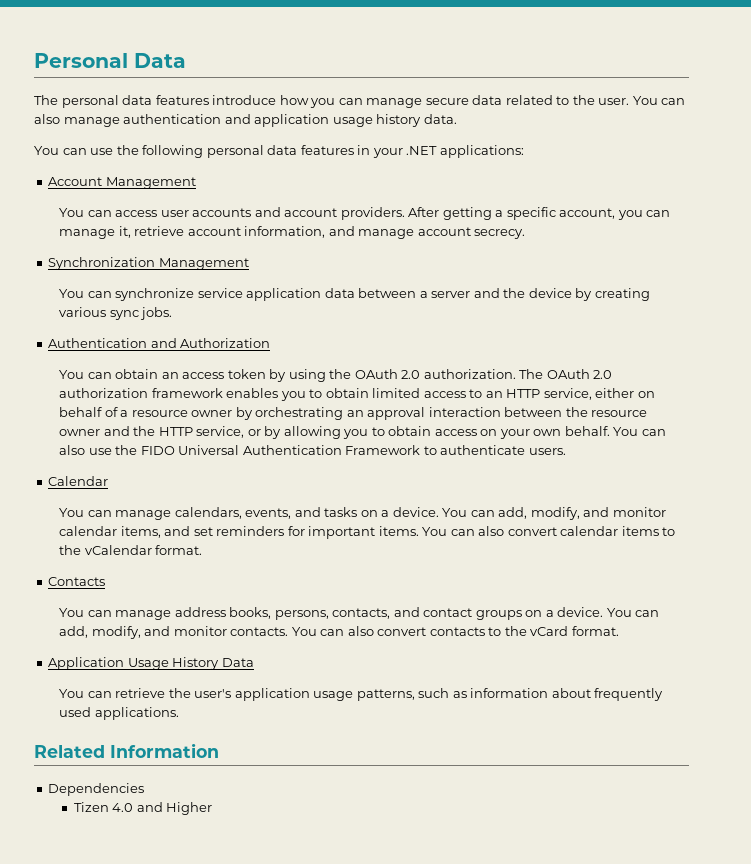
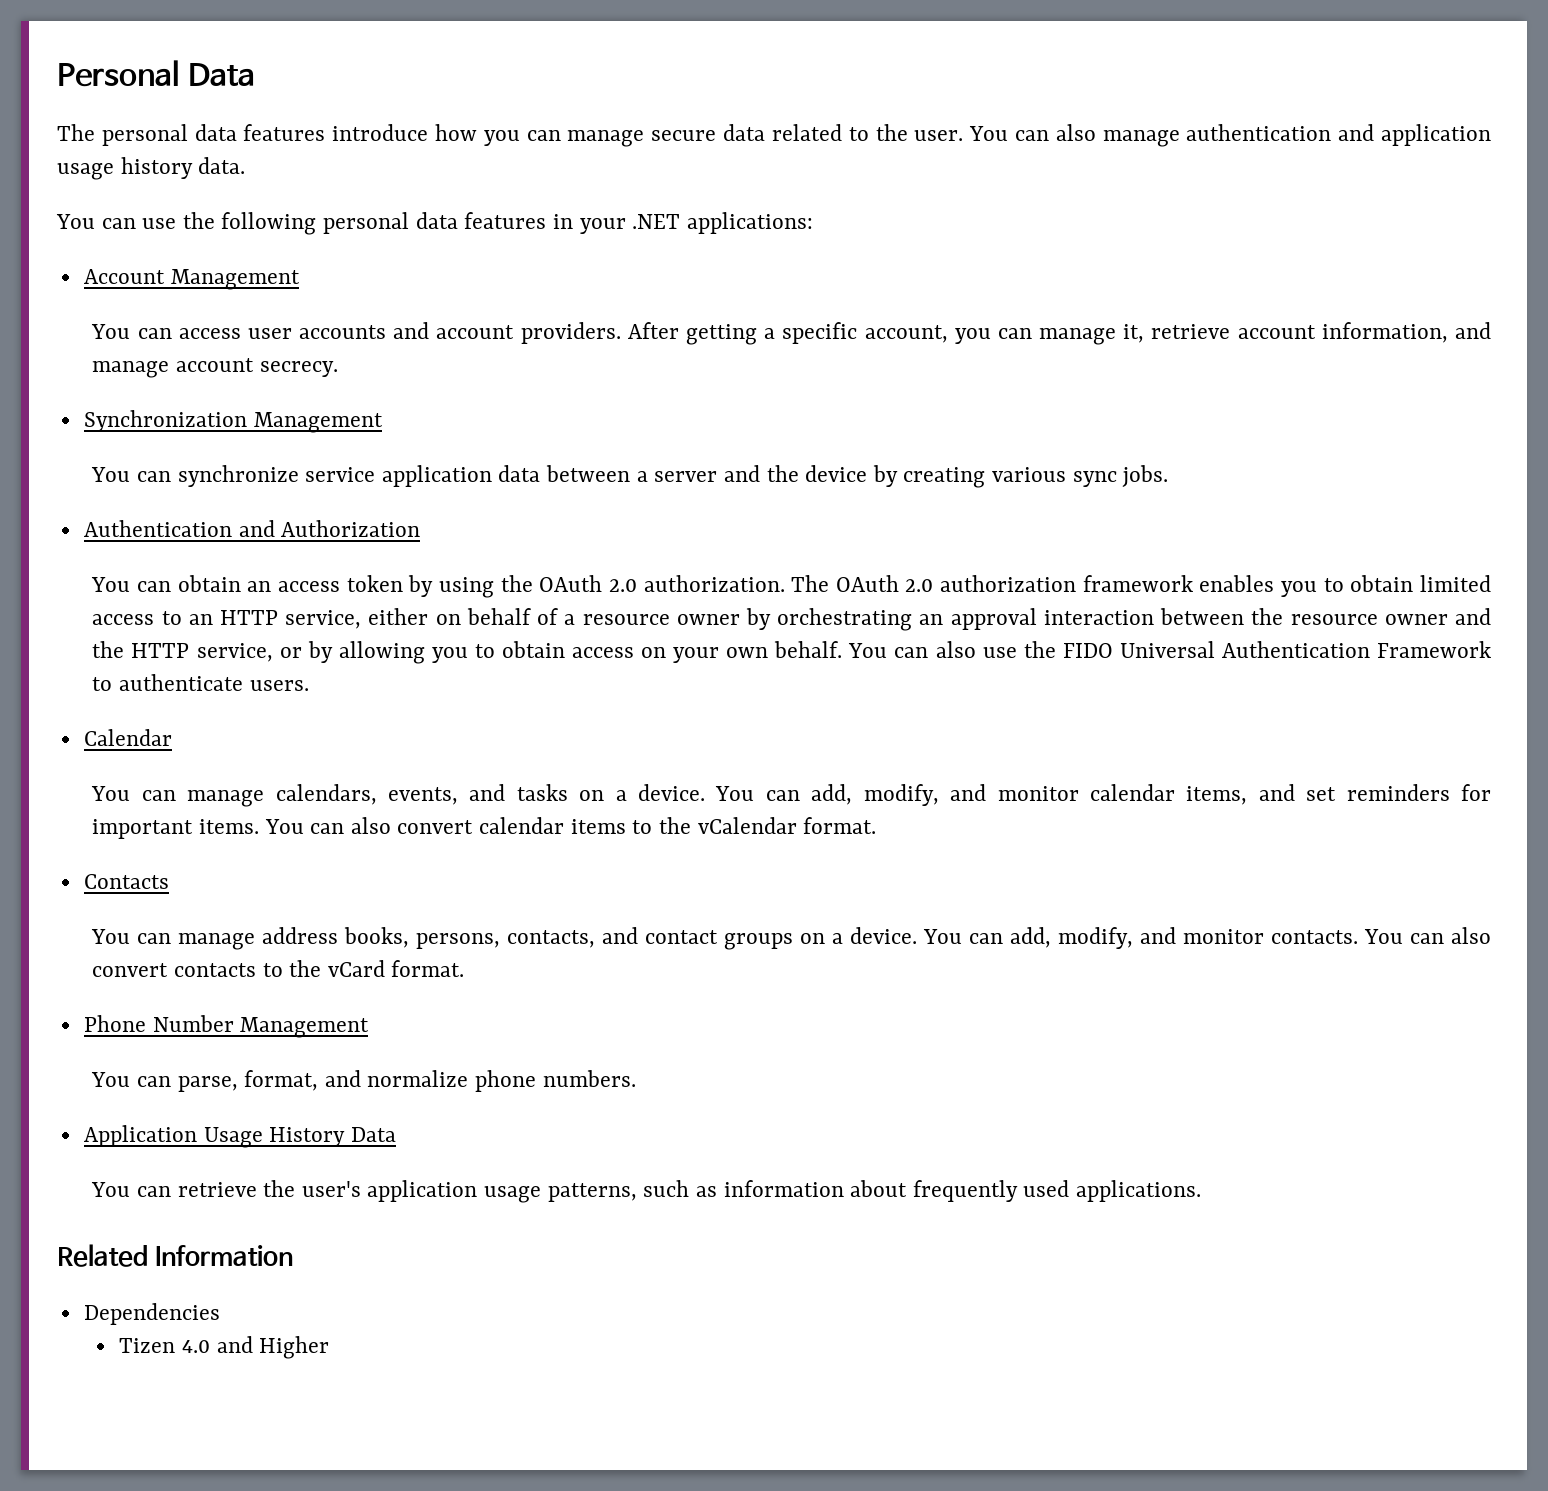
+ Phone Number Management
+ You can parse, format, and normalize phone numbers.

